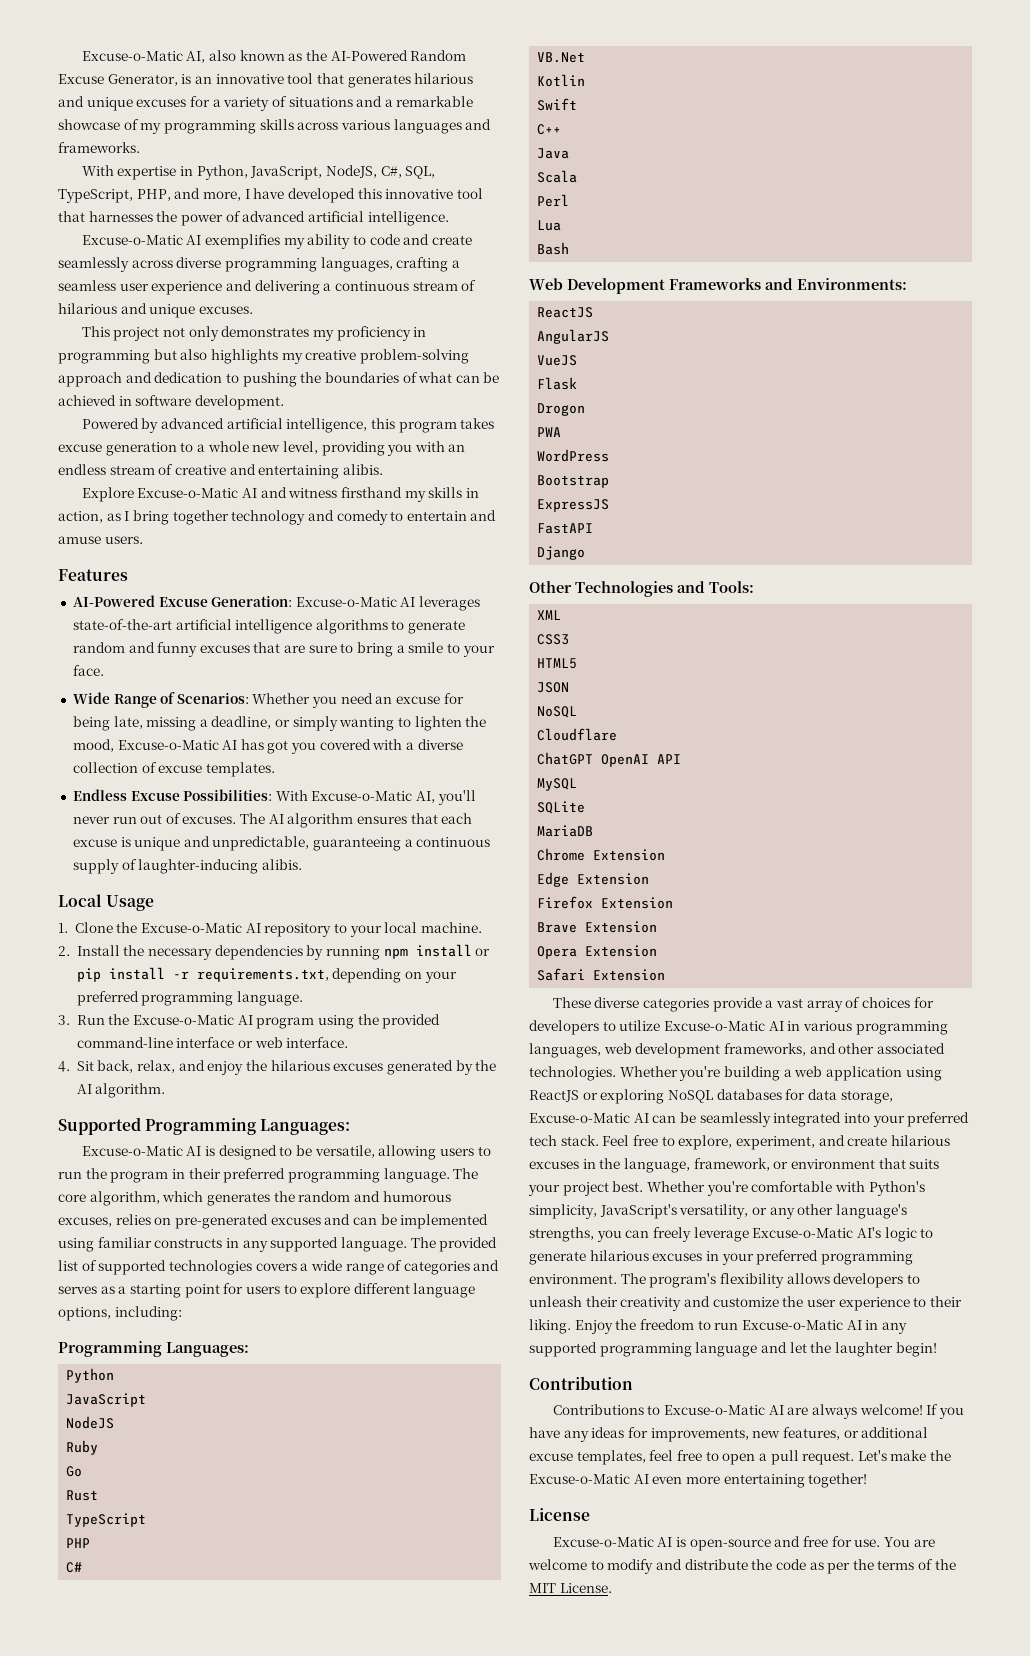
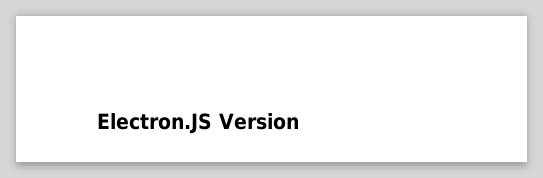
- Excuse-o-Matic AI, also known as the AI-Powered Random Excuse Generator, is an innovative tool that generates hilarious and unique excuses for a variety of situations and a remarkable showcase of my programming skills across various languages and frameworks.
- With expertise in Python, JavaScript, NodeJS, C#, SQL, TypeScript, PHP, and more, I have developed this innovative tool that harnesses the power of advanced artificial intelligence.
- Excuse-o-Matic AI exemplifies my ability to code and create seamlessly across diverse programming languages, crafting a seamless user experience and delivering a continuous stream of hilarious and unique excuses.
- This project not only demonstrates my proficiency in programming but also highlights my creative problem-solving approach and dedication to pushing the boundaries of what can be achieved in software development.
- Powered by advanced artificial intelligence, this program takes excuse generation to a whole new level, providing you with an endless stream of creative and entertaining alibis.
- Explore Excuse-o-Matic AI and witness firsthand my skills in action, as I bring together technology and comedy to entertain and amuse users.
- Features
- AI-Powered Excuse Generation: Excuse-o-Matic AI leverages state-of-the-art artificial intelligence algorithms to generate random and funny excuses that are sure to bring a smile to your face.
- Wide Range of Scenarios: Whether you need an excuse for being late, missing a deadline, or simply wanting to lighten the mood, Excuse-o-Matic AI has got you covered with a diverse collection of excuse templates.
- Endless Excuse Possibilities: With Excuse-o-Matic AI, you'll never run out of excuses. The AI algorithm ensures that each excuse is unique and unpredictable, guaranteeing a continuous supply of laughter-inducing alibis.
- Local Usage
- 1. Clone the Excuse-o-Matic AI repository to your local machine.
- 2. Install the necessary dependencies by running npm install or pip install -r requirements.txt, depending on your preferred programming language.
- 3. Run the Excuse-o-Matic AI program using the provided command-line interface or web interface.
- 4. Sit back, relax, and enjoy the hilarious excuses generated by the AI algorithm.
- Supported Programming Languages:
- Excuse-o-Matic AI is designed to be versatile, allowing users to run the program in their preferred programming language. The core algorithm, which generates the random and humorous excuses, relies on pre-generated excuses and can be implemented using familiar constructs in any supported language. The provided list of supported technologies covers a wide range of categories and serves as a starting point for users to explore different language options, including:
- Programming Languages:
- Python
- JavaScript
- NodeJS
- Ruby
- Go
- Rust
- TypeScript
- PHP
- C#
- VB.Net
- Kotlin
- Swift
- C++
- Java
- Scala
- Perl
- Lua
- Bash
- Web Development Frameworks and Environments:
- ReactJS
- AngularJS
- VueJS
- Flask
- Drogon
- PWA
- WordPress
- Bootstrap
- ExpressJS
- FastAPI
- Django
- Other Technologies and Tools:
- XML
- CSS3
- HTML5
- JSON
- NoSQL
- Cloudflare
- ChatGPT OpenAI API
- MySQL
- SQLite
- MariaDB
- Chrome Extension
- Edge Extension
- Firefox Extension
- Brave Extension
- Opera Extension
- Safari Extension
- These diverse categories provide a vast array of choices for developers to utilize Excuse-o-Matic AI in various programming languages, web development frameworks, and other associated technologies. Whether you're building a web application using ReactJS or exploring NoSQL databases for data storage, Excuse-o-Matic AI can be seamlessly integrated into your preferred tech stack. Feel free to explore, experiment, and create hilarious excuses in the language, framework, or environment that suits your project best. Whether you're comfortable with Python's simplicity, JavaScript's versatility, or any other language's strengths, you can freely leverage Excuse-o-Matic AI's logic to generate hilarious excuses in your preferred programming environment. The program's flexibility allows developers to unleash their creativity and customize the user experience to their liking. Enjoy the freedom to run Excuse-o-Matic AI in any supported programming language and let the laughter begin!
- Contribution
- Contributions to Excuse-o-Matic AI are always welcome! If you have any ideas for improvements, new features, or additional excuse templates, feel free to open a pull request. Let's make the Excuse-o-Matic AI even more entertaining together!
- License
- Excuse-o-Matic AI is open-source and free for use. You are welcome to modify and distribute the code as per the terms of the MIT License.
+ Electron.JS Version

